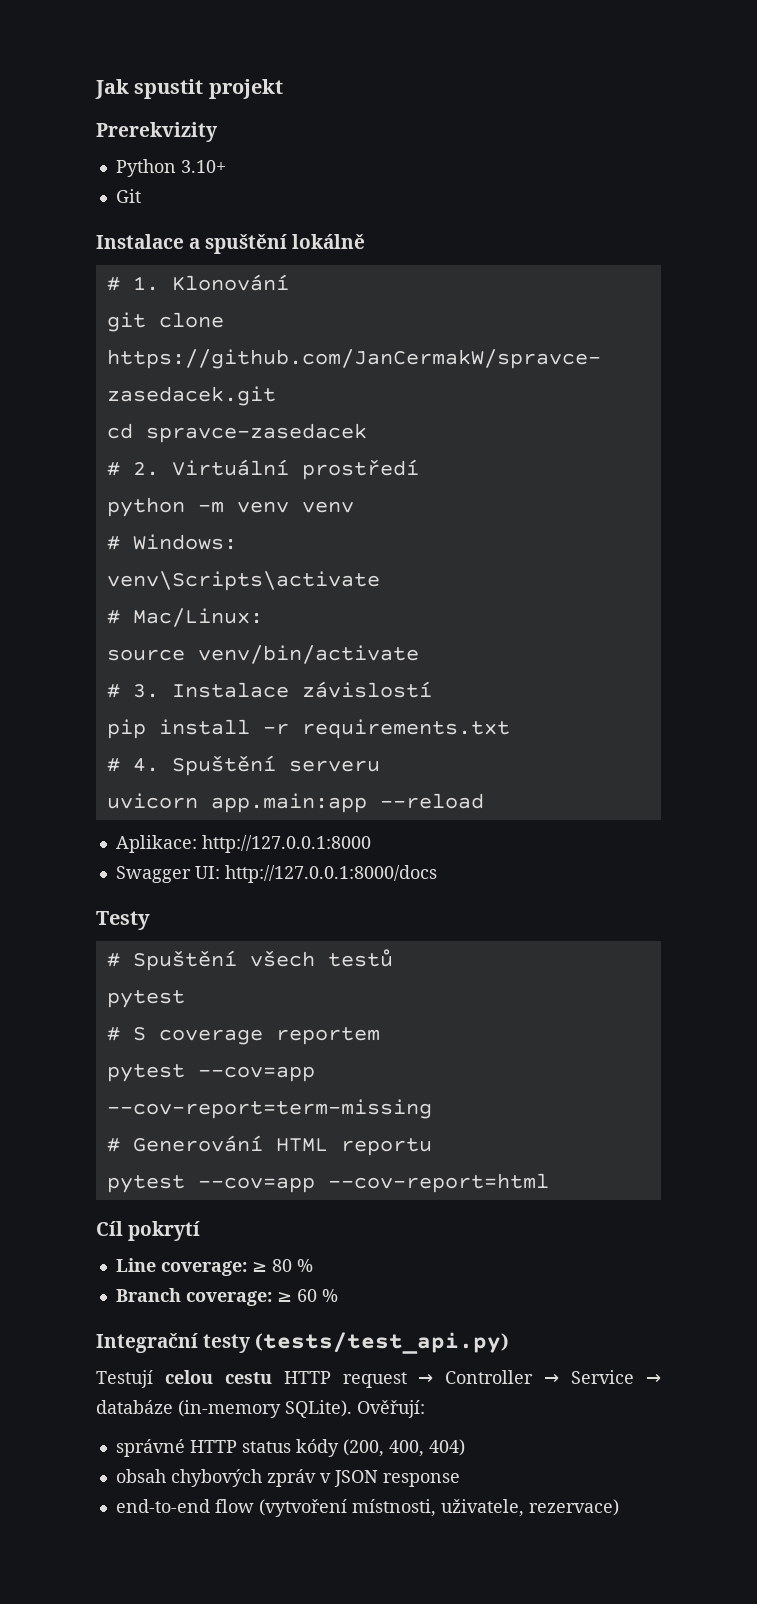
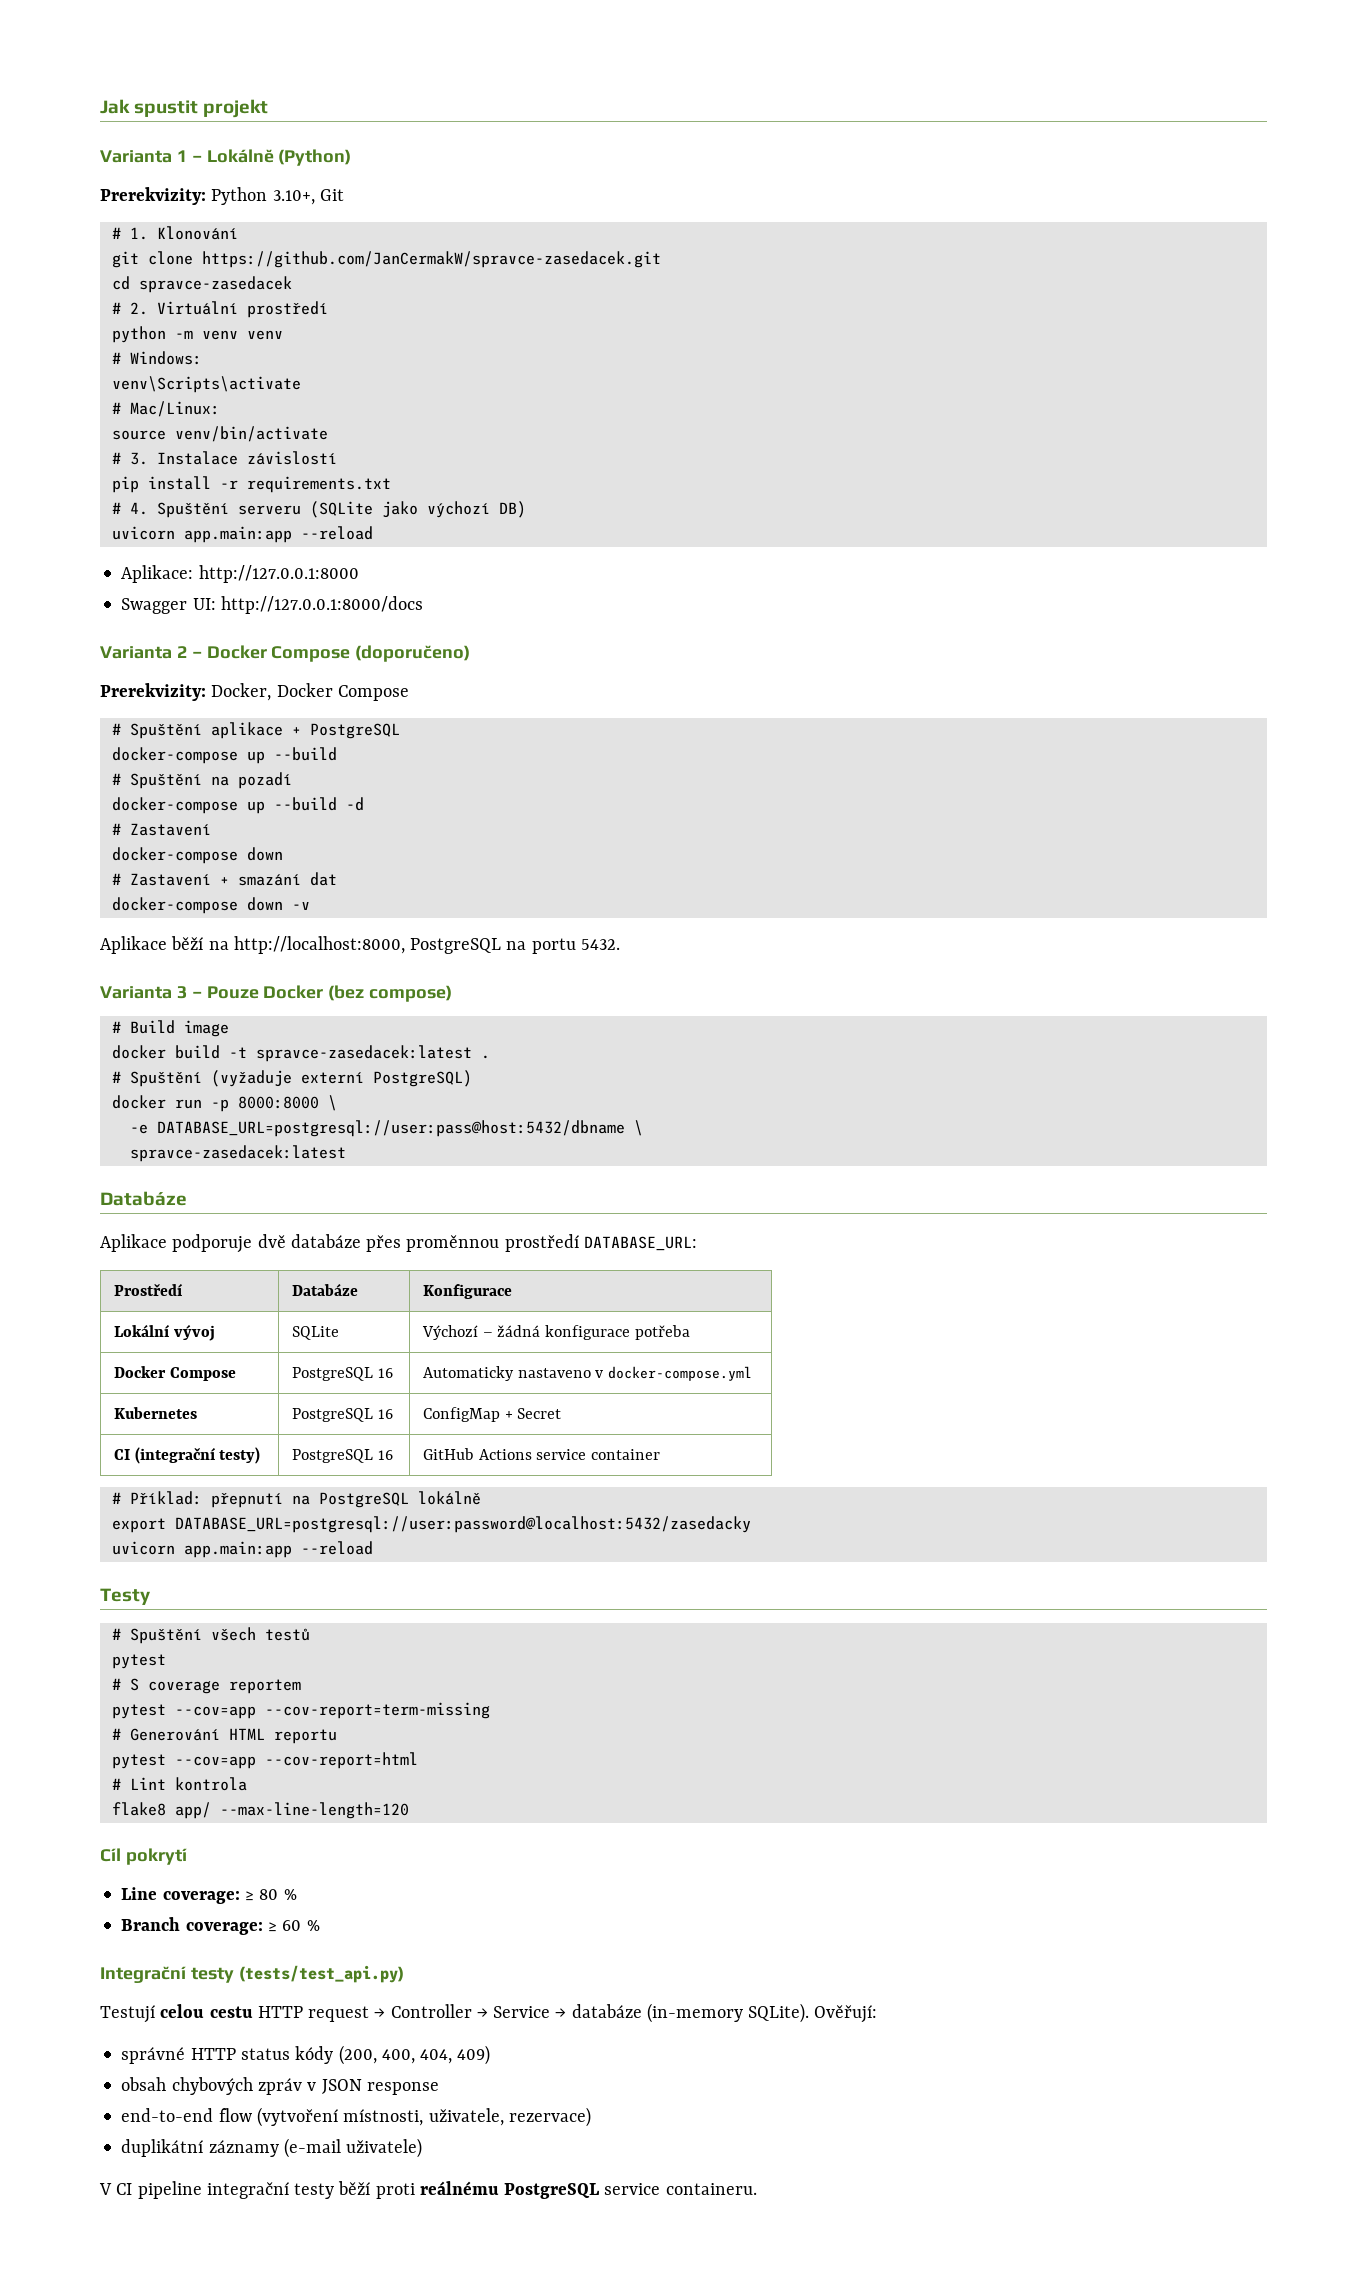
- Prerekvizity
- Python 3.10+
- Git
- Instalace a spuštění lokálně
+ Varianta 1 – Lokálně (Python)
+ Prerekvizity: Python 3.10+, Git
- # 4. Spuštění serveru
+ # 4. Spuštění serveru (SQLite jako výchozí DB)
+ Varianta 2 – Docker Compose (doporučeno)
+ Prerekvizity: Docker, Docker Compose
+ # Spuštění aplikace + PostgreSQL
+ docker-compose up --build
+ # Spuštění na pozadí
+ docker-compose up --build -d
+ # Zastavení
+ docker-compose down
+ # Zastavení + smazání dat
+ docker-compose down -v
+ Aplikace běží na http://localhost:8000, PostgreSQL na portu 5432.
+ Varianta 3 – Pouze Docker (bez compose)
+ # Build image
+ docker build -t spravce-zasedacek:latest .
+ # Spuštění (vyžaduje externí PostgreSQL)
+ docker run -p 8000:8000 \
+ -e DATABASE_URL=postgresql://user:pass@host:5432/dbname \
+ spravce-zasedacek:latest
+ Databáze
+ Aplikace podporuje dvě databáze přes proměnnou prostředí DATABASE_URL:
+ Prostředí | Databáze | Konfigurace
+ Lokální vývoj | SQLite | Výchozí – žádná konfigurace potřeba
+ Docker Compose | PostgreSQL 16 | Automaticky nastaveno v docker-compose.yml
+ Kubernetes | PostgreSQL 16 | ConfigMap + Secret
+ CI (integrační testy) | PostgreSQL 16 | GitHub Actions service container
+ # Příklad: přepnutí na PostgreSQL lokálně
+ export DATABASE_URL=postgresql://user:password@localhost:5432/zasedacky
+ uvicorn app.main:app --reload
+ # Lint kontrola
+ flake8 app/ --max-line-length=120
- správné HTTP status kódy (200, 400, 404)
+ správné HTTP status kódy (200, 400, 404, 409)
+ duplikátní záznamy (e-mail uživatele)
+ V CI pipeline integrační testy běží proti reálnému PostgreSQL service containeru.

